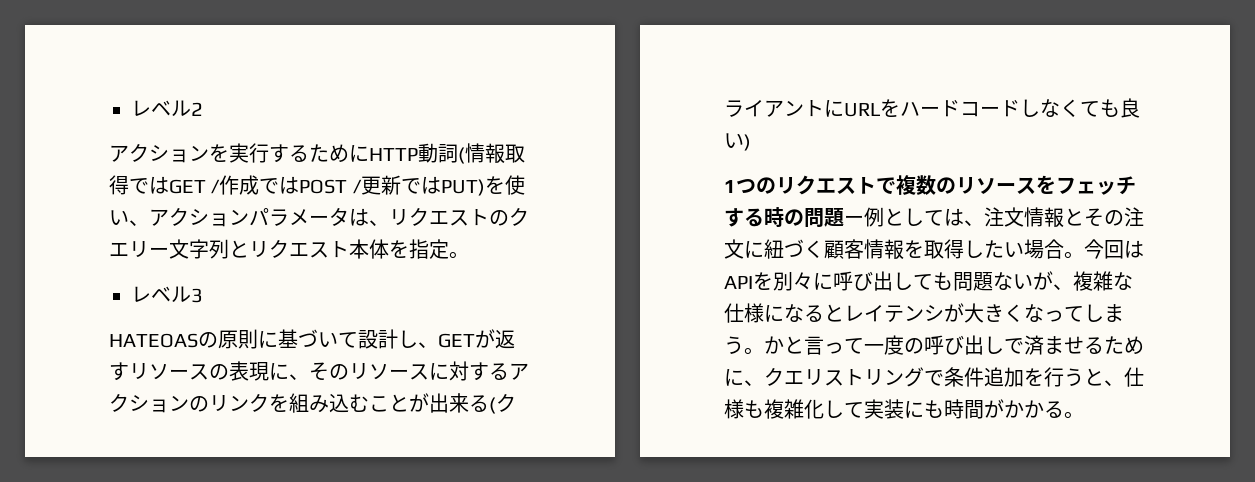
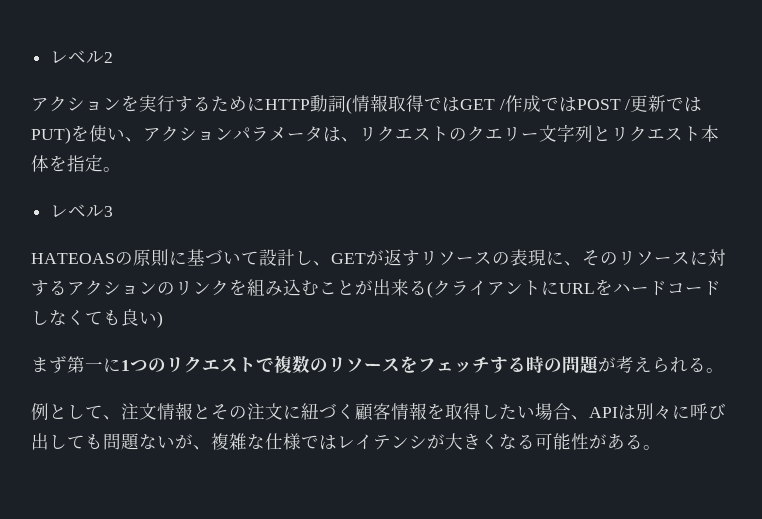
- 1つのリクエストで複数のリソースをフェッチする時の問題ー例としては、注文情報とその注文に紐づく顧客情報を取得したい場合。今回はAPIを別々に呼び出しても問題ないが、複雑な仕様になるとレイテンシが大きくなってしまう。かと言って一度の呼び出しで済ませるために、クエリストリングで条件追加を行うと、仕様も複雑化して実装にも時間がかかる。
+ まず第一に1つのリクエストで複数のリソースをフェッチする時の問題が考えられる。
+ 例として、注文情報とその注文に紐づく顧客情報を取得したい場合、APIは別々に呼び出しても問題ないが、複雑な仕様ではレイテンシが大きくなる可能性がある。

